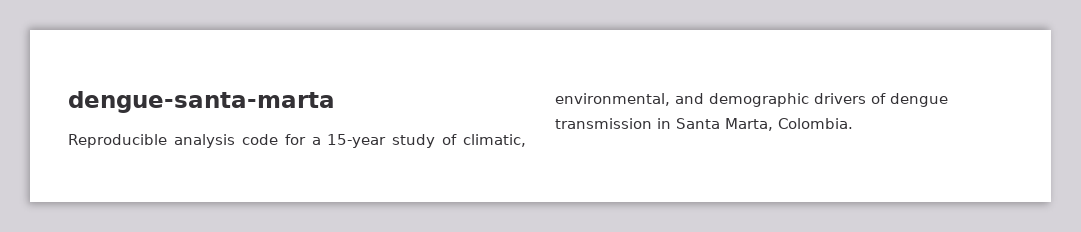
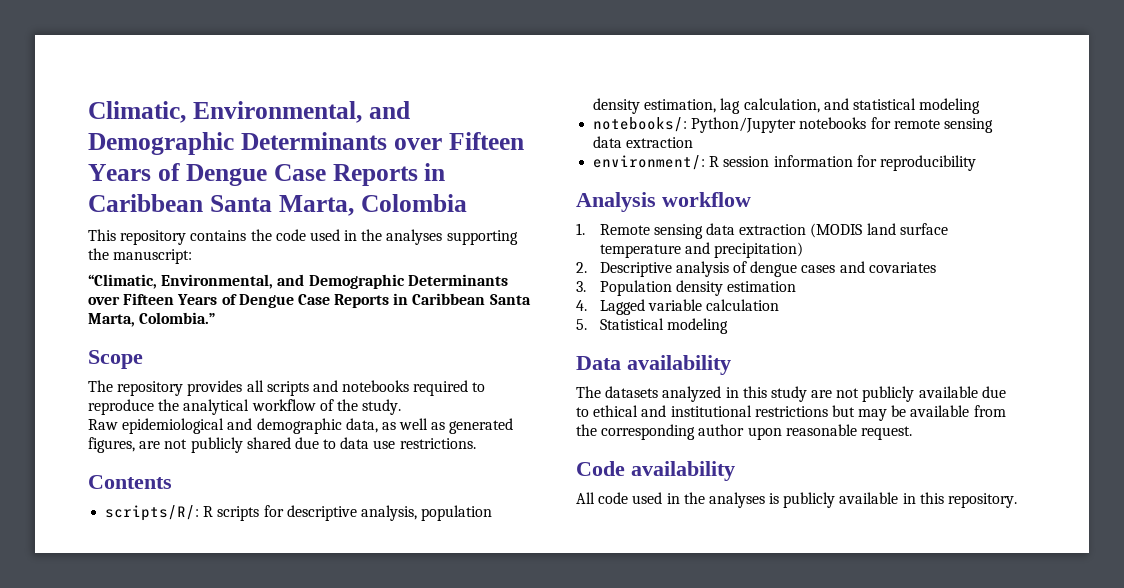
- dengue-santa-marta
- Reproducible analysis code for a 15-year study of climatic, environmental, and demographic drivers of dengue transmission in Santa Marta, Colombia.
+ Climatic, Environmental, and Demographic Determinants over Fifteen Years of Dengue Case Reports in Caribbean Santa Marta, Colombia
+ This repository contains the code used in the analyses supporting the manuscript:
+ “Climatic, Environmental, and Demographic Determinants over Fifteen Years of Dengue Case Reports in Caribbean Santa Marta, Colombia.”
+ Scope
+ The repository provides all scripts and notebooks required to reproduce the analytical workflow of the study.
+ Raw epidemiological and demographic data, as well as generated figures, are not publicly shared due to data use restrictions.
+ Contents
+ scripts/R/: R scripts for descriptive analysis, population density estimation, lag calculation, and statistical modeling
+ notebooks/: Python/Jupyter notebooks for remote sensing data extraction
+ environment/: R session information for reproducibility
+ Analysis workflow
+ 1. Remote sensing data extraction (MODIS land surface temperature and precipitation)
+ 2. Descriptive analysis of dengue cases and covariates
+ 3. Population density estimation
+ 4. Lagged variable calculation
+ 5. Statistical modeling
+ Data availability
+ The datasets analyzed in this study are not publicly available due to ethical and institutional restrictions but may be available from the corresponding author upon reasonable request.
+ Code availability
+ All code used in the analyses is publicly available in this repository.

